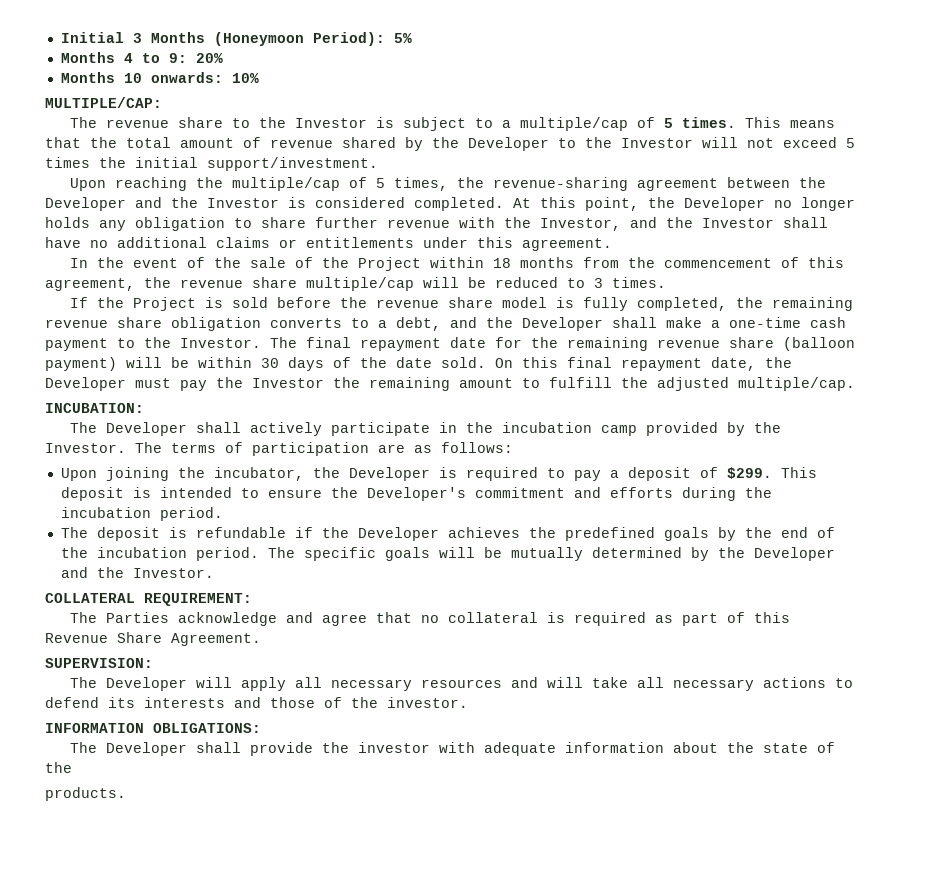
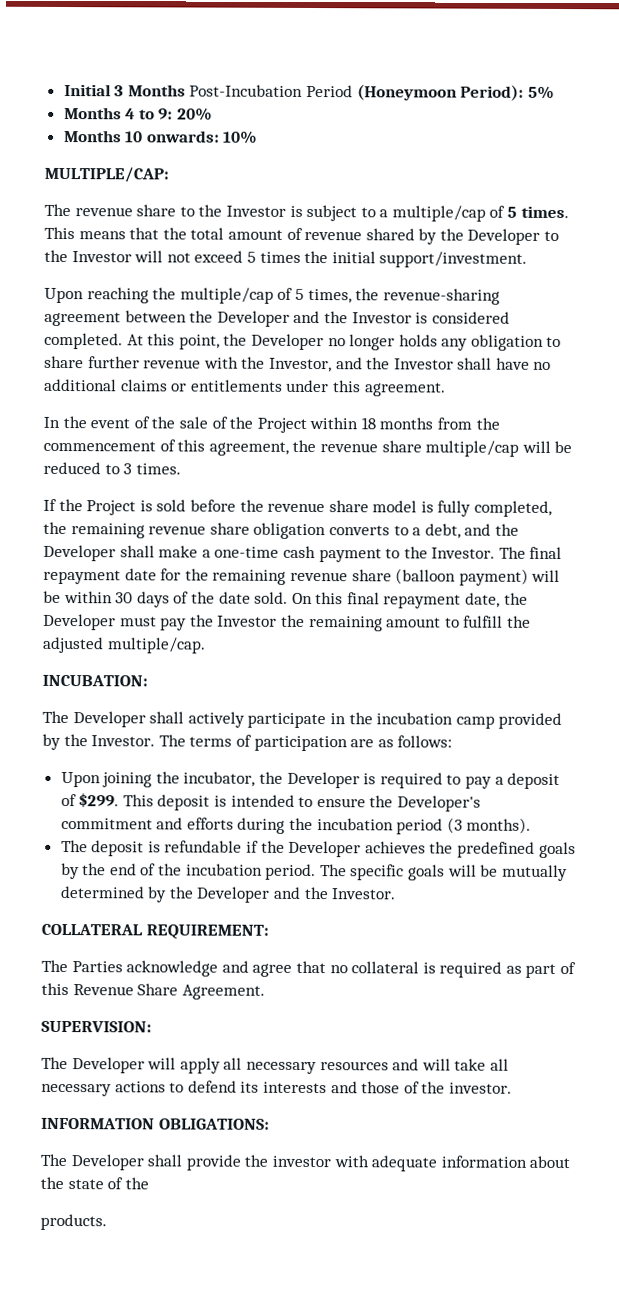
- Initial 3 Months (Honeymoon Period): 5%
+ Initial 3 Months Post-Incubation Period (Honeymoon Period): 5%
- This deposit is intended to ensure the Developer's commitment and efforts during the incubation period.
+ This deposit is intended to ensure the Developer's commitment and efforts during the incubation period (3 months).

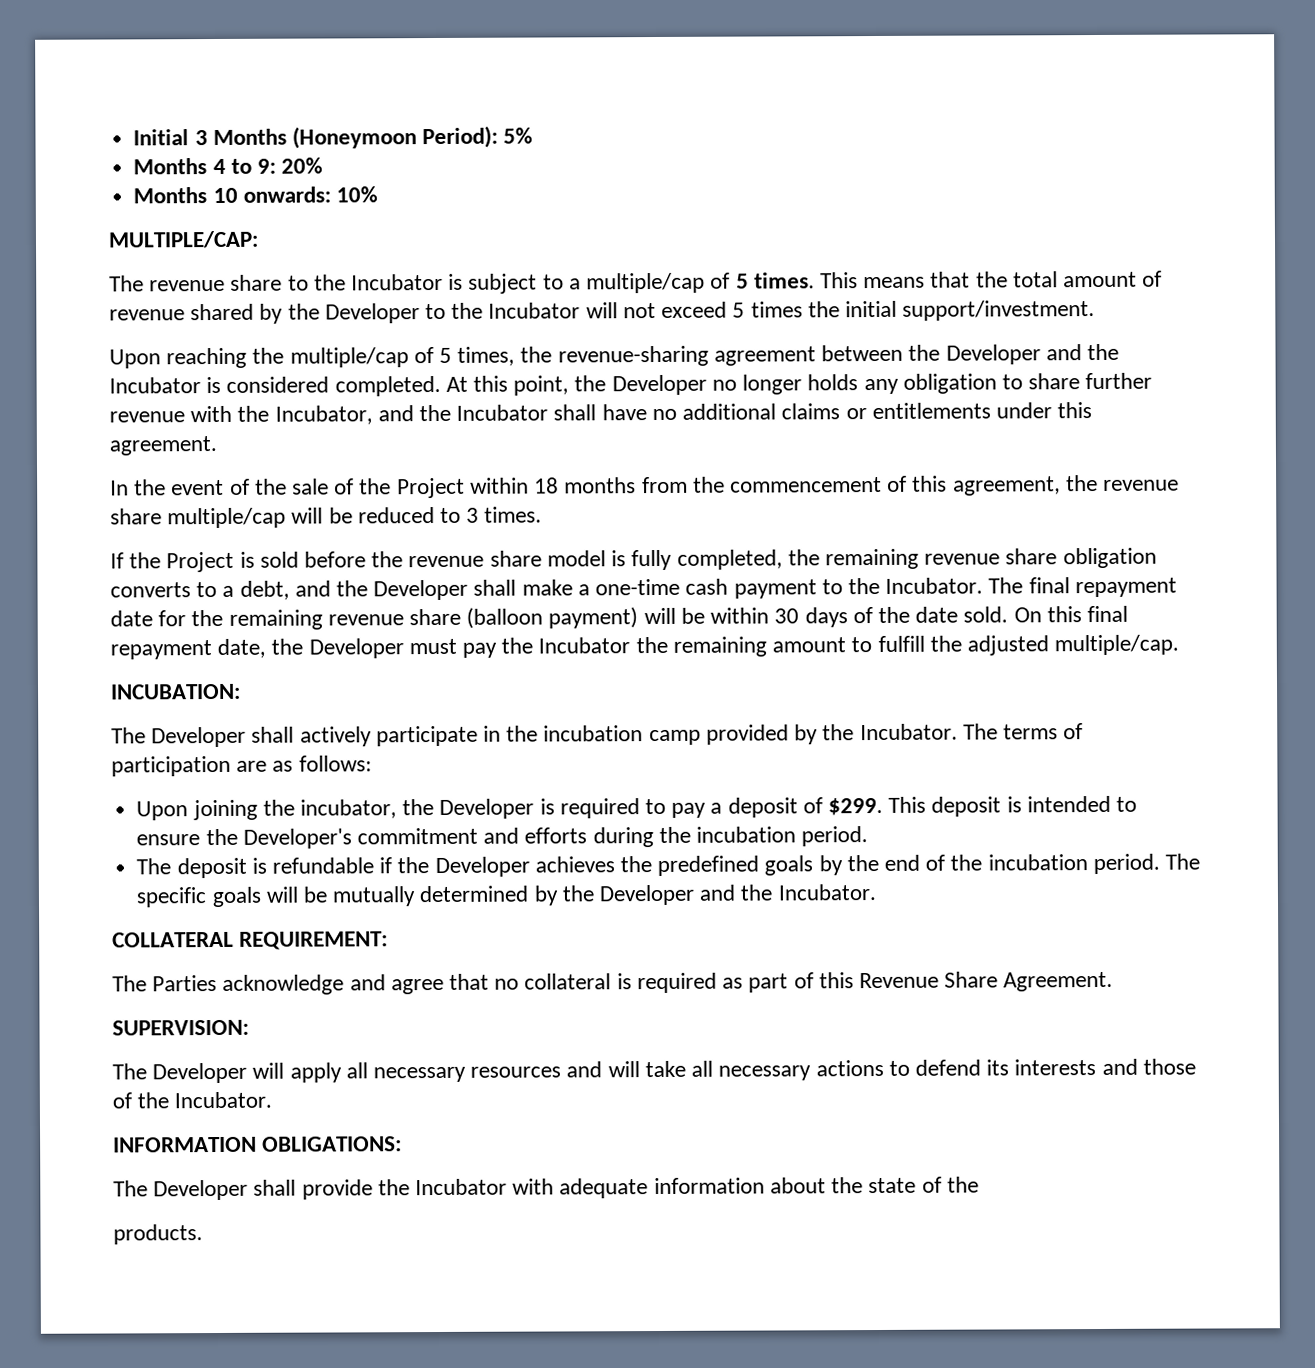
- Initial 3 Months Post-Incubation Period (Honeymoon Period): 5%
+ Initial 3 Months (Honeymoon Period): 5%
- The revenue share to the Investor is subject to a multiple/cap of 5 times.
+ The revenue share to the Incubator is subject to a multiple/cap of 5 times.
- This means that the total amount of revenue shared by the Developer to the Investor will not exceed 5 times the initial support/investment.
+ This means that the total amount of revenue shared by the Developer to the Incubator will not exceed 5 times the initial support/investment.
- Upon reaching the multiple/cap of 5 times, the revenue-sharing agreement between the Developer and the Investor is considered completed.
+ Upon reaching the multiple/cap of 5 times, the revenue-sharing agreement between the Developer and the Incubator is considered completed.
- At this point, the Developer no longer holds any obligation to share further revenue with the Investor, and the Investor shall have no additional claims or entitlements under this agreement.
+ At this point, the Developer no longer holds any obligation to share further revenue with the Incubator, and the Incubator shall have no additional claims or entitlements under this agreement.
- If the Project is sold before the revenue share model is fully completed, the remaining revenue share obligation converts to a debt, and the Developer shall make a one-time cash payment to the Investor.
+ If the Project is sold before the revenue share model is fully completed, the remaining revenue share obligation converts to a debt, and the Developer shall make a one-time cash payment to the Incubator.
- On this final repayment date, the Developer must pay the Investor the remaining amount to fulfill the adjusted multiple/cap.
+ On this final repayment date, the Developer must pay the Incubator the remaining amount to fulfill the adjusted multiple/cap.
- The Developer shall actively participate in the incubation camp provided by the Investor.
+ The Developer shall actively participate in the incubation camp provided by the Incubator.
- This deposit is intended to ensure the Developer's commitment and efforts during the incubation period (3 months).
+ This deposit is intended to ensure the Developer's commitment and efforts during the incubation period.
- The specific goals will be mutually determined by the Developer and the Investor.
+ The specific goals will be mutually determined by the Developer and the Incubator.
- The Developer will apply all necessary resources and will take all necessary actions to defend its interests and those of the investor.
+ The Developer will apply all necessary resources and will take all necessary actions to defend its interests and those of the Incubator.
- The Developer shall provide the investor with adequate information about the state of the
+ The Developer shall provide the Incubator with adequate information about the state of the

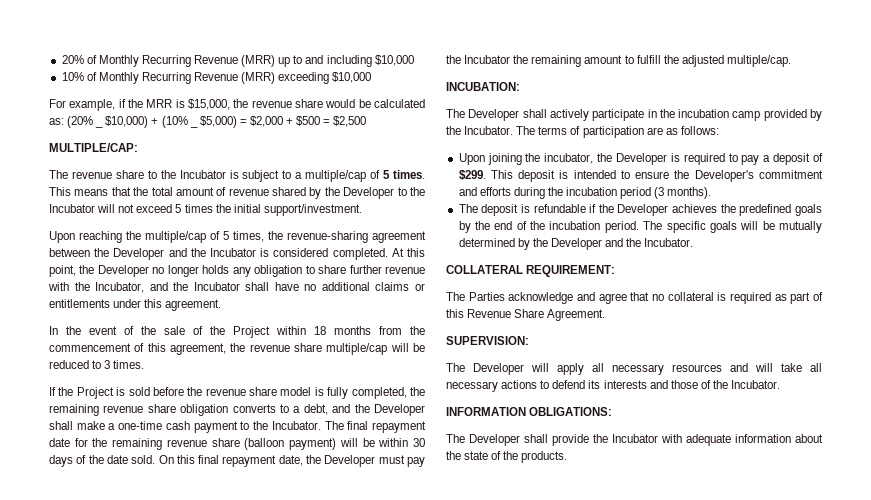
- Initial 3 Months (Honeymoon Period): 5%
- Months 4 to 9: 20%
- Months 10 onwards: 10%
+ 20% of Monthly Recurring Revenue (MRR) up to and including $10,000
+ 10% of Monthly Recurring Revenue (MRR) exceeding $10,000
+ For example, if the MRR is $15,000, the revenue share would be calculated as: (20% _ $10,000) + (10% _ $5,000) = $2,000 + $500 = $2,500
- This deposit is intended to ensure the Developer's commitment and efforts during the incubation period.
+ This deposit is intended to ensure the Developer's commitment and efforts during the incubation period (3 months).
- The Developer shall provide the Incubator with adequate information about the state of the
- products.
+ The Developer shall provide the Incubator with adequate information about the state of the products.

